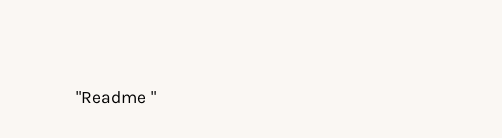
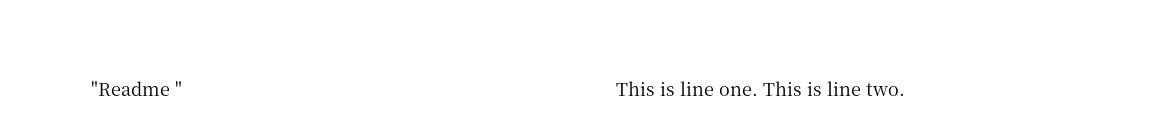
+ This is line one. This is line two.

